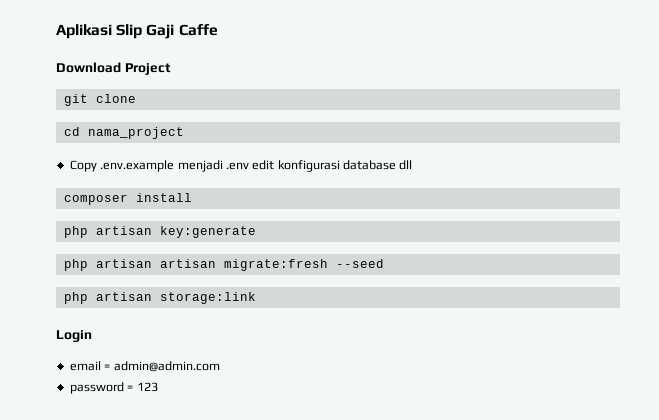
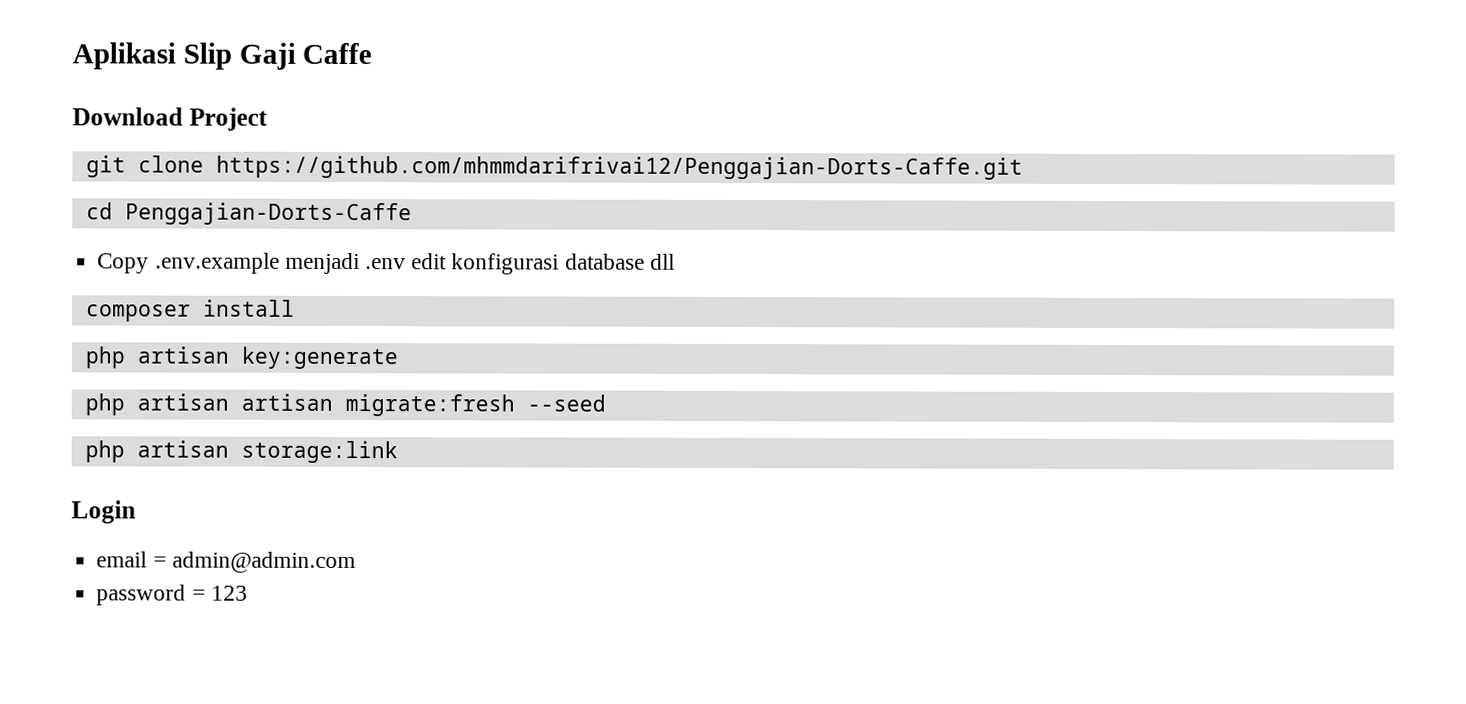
- git clone
+ git clone https://github.com/mhmmdarifrivai12/Penggajian-Dorts-Caffe.git
- cd nama_project
+ cd Penggajian-Dorts-Caffe

